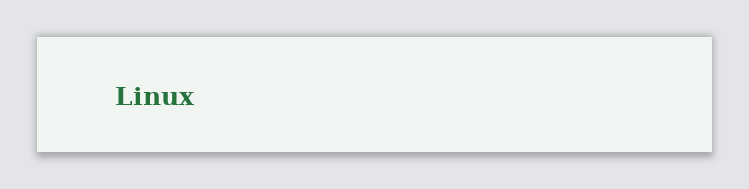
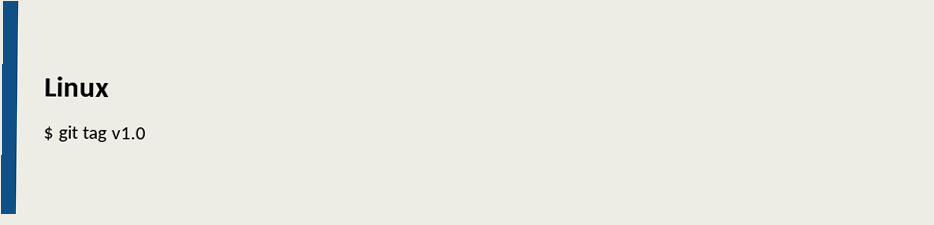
+ $ git tag v1.0

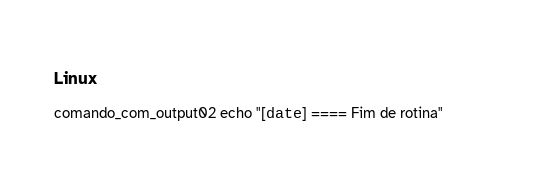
- $ git tag v1.0
+ comando_com_output02 echo "[date] ==== Fim de rotina"

